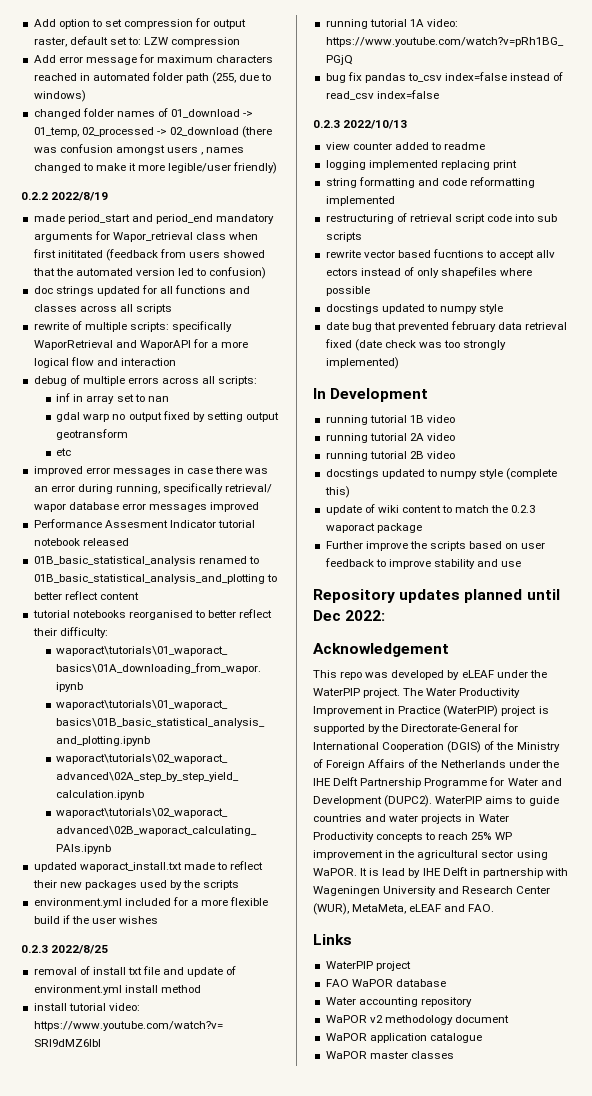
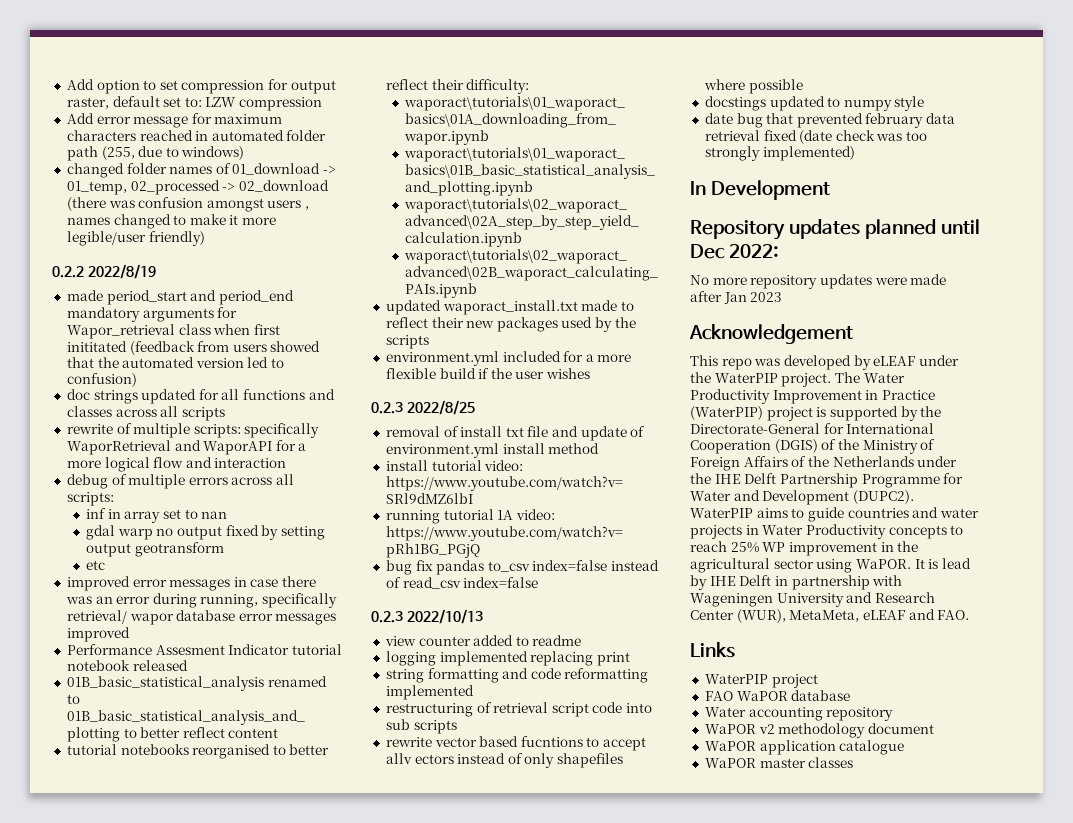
- running tutorial 1B video
- running tutorial 2A video
- running tutorial 2B video
- docstings updated to numpy style (complete this)
- update of wiki content to match the 0.2.3 waporact package
- Further improve the scripts based on user feedback to improve stability and use
+ No more repository updates were made after Jan 2023

